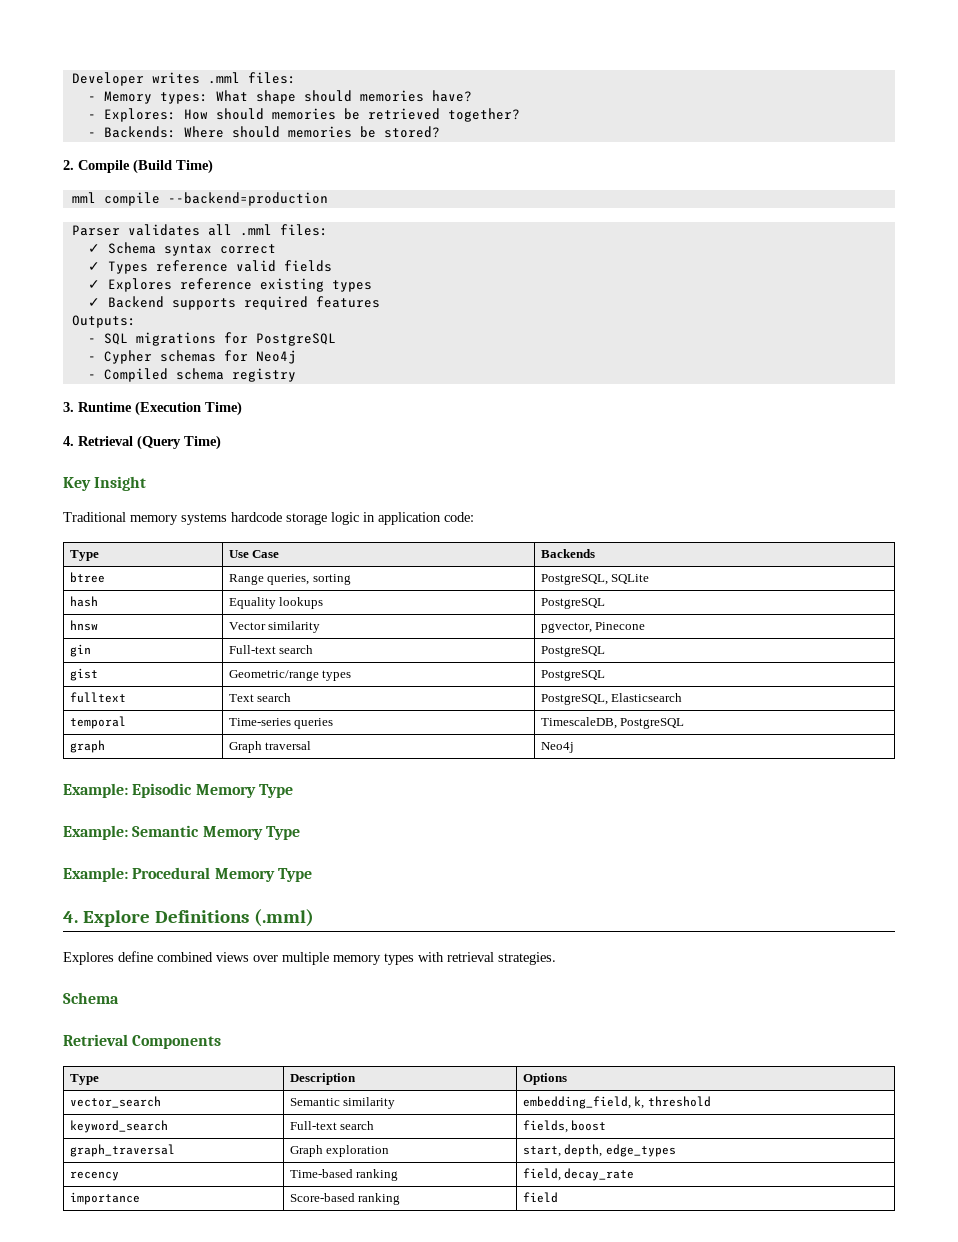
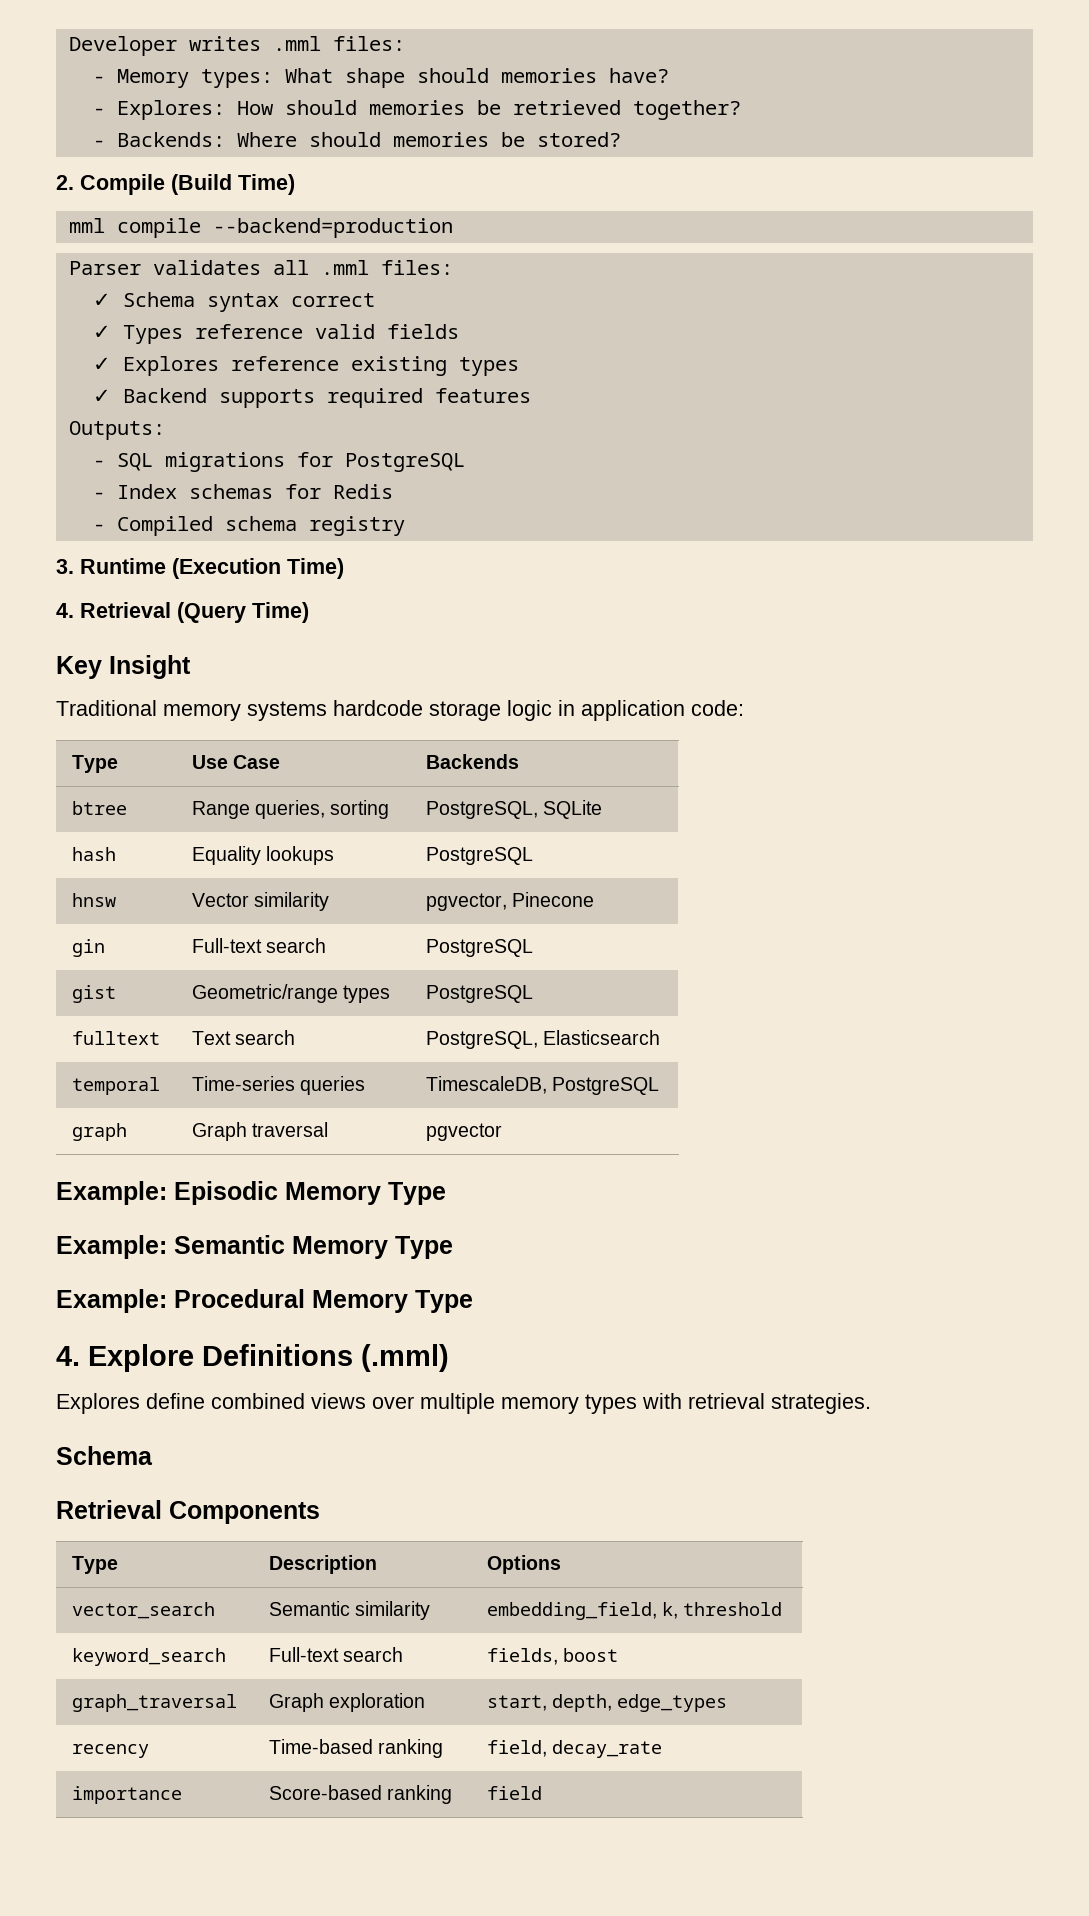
- - Cypher schemas for Neo4j
+ - Index schemas for Redis
- graph | Graph traversal | Neo4j
+ graph | Graph traversal | pgvector

